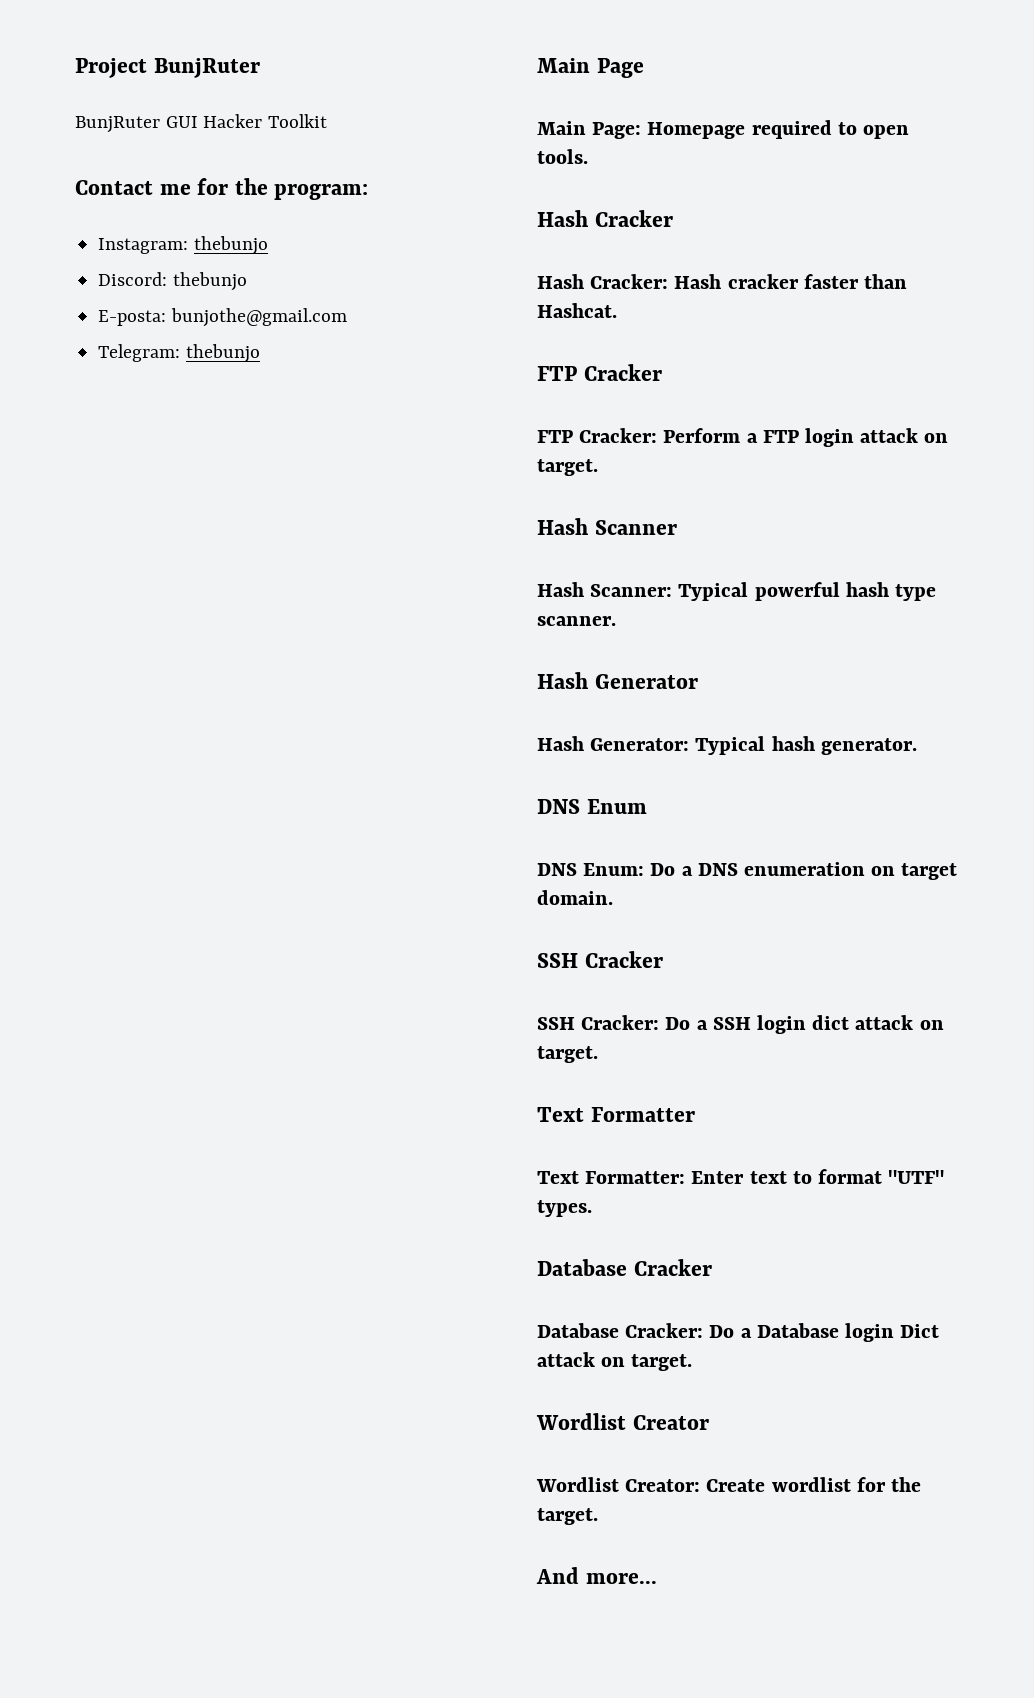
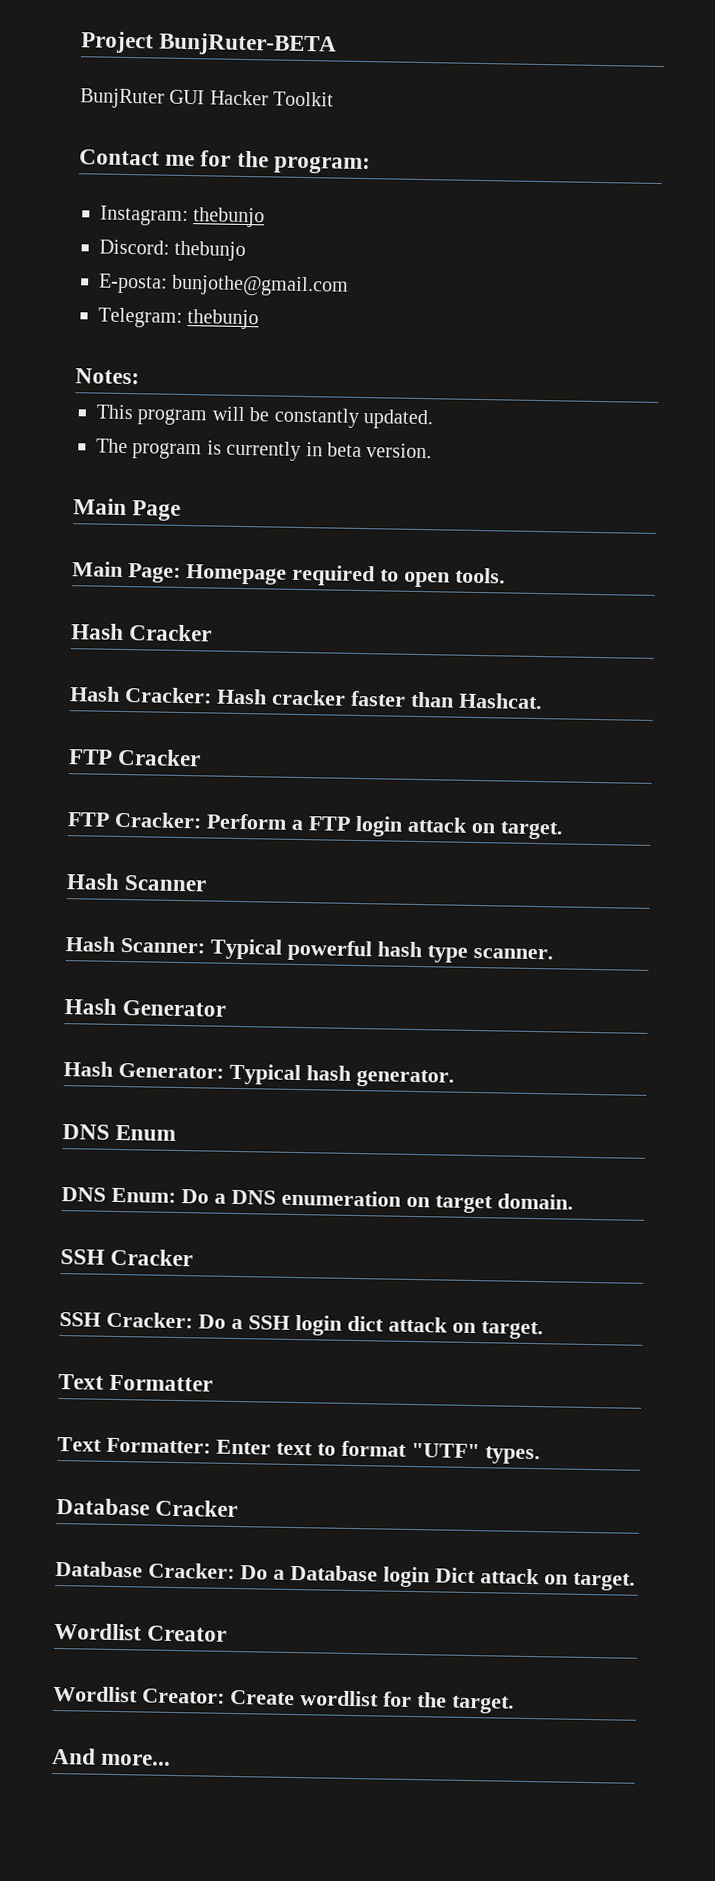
- Project BunjRuter
+ Project BunjRuter-BETA
+ Notes:
+ This program will be constantly updated.
+ The program is currently in beta version.

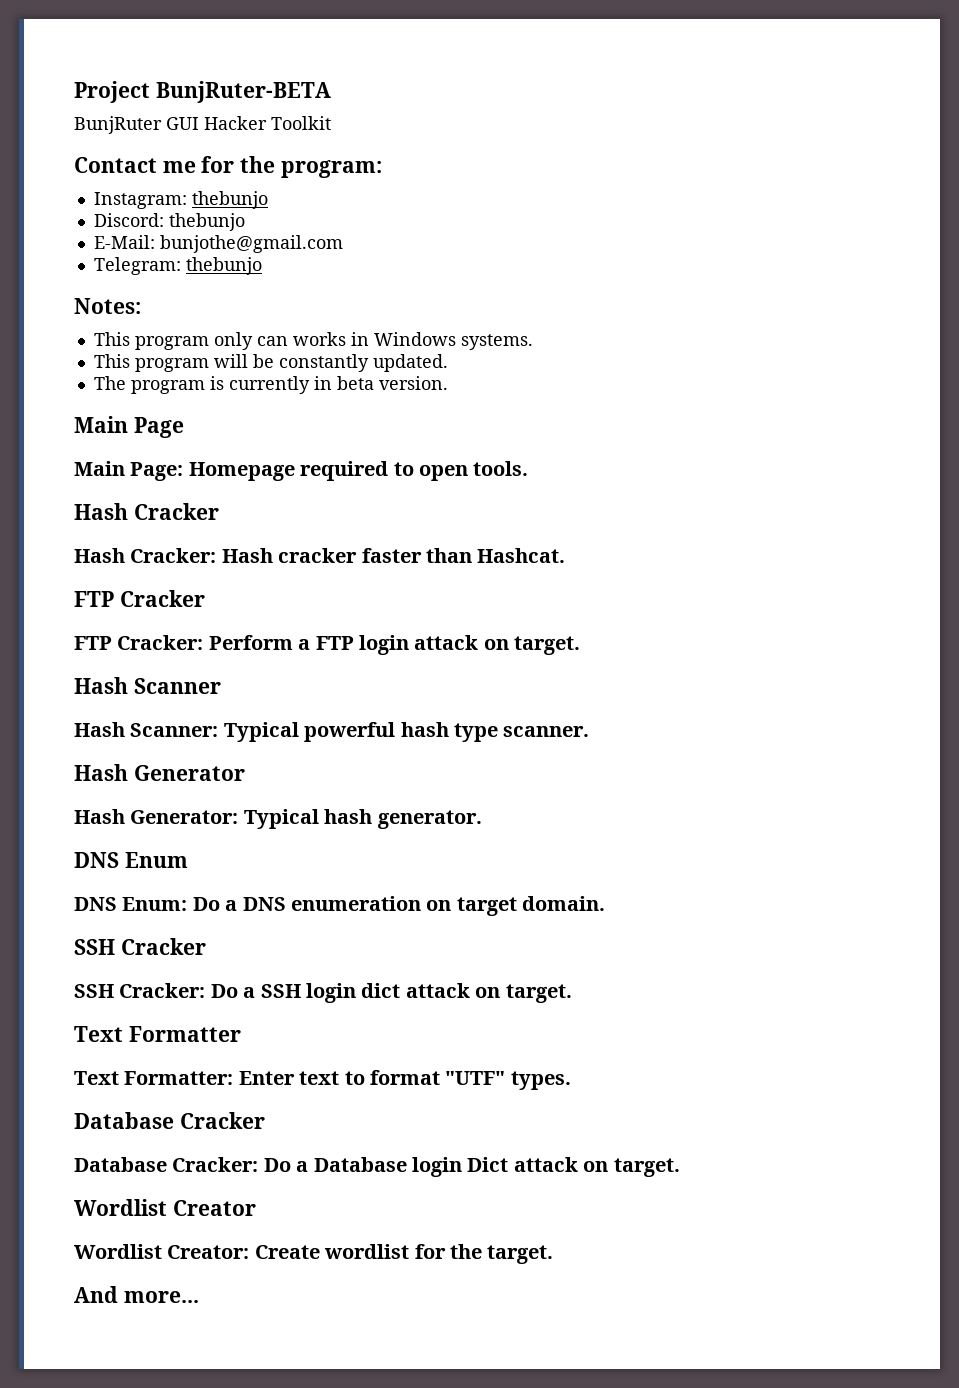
- E-posta: bunjothe@gmail.com
+ E-Mail: bunjothe@gmail.com
+ This program only can works in Windows systems.

